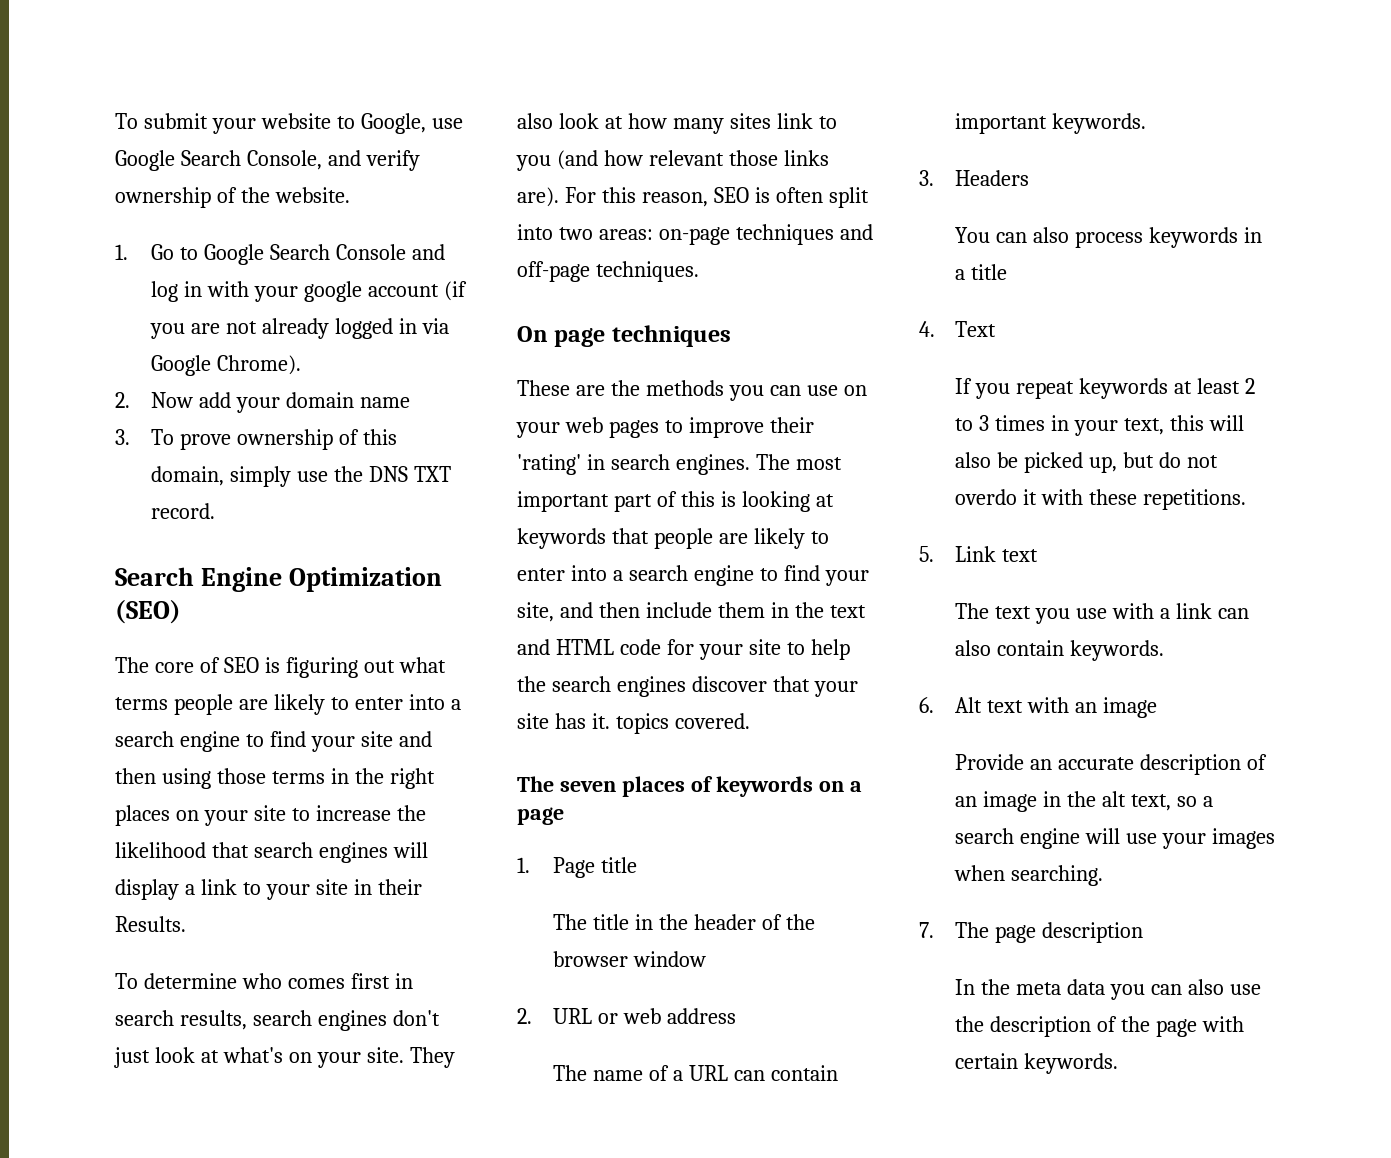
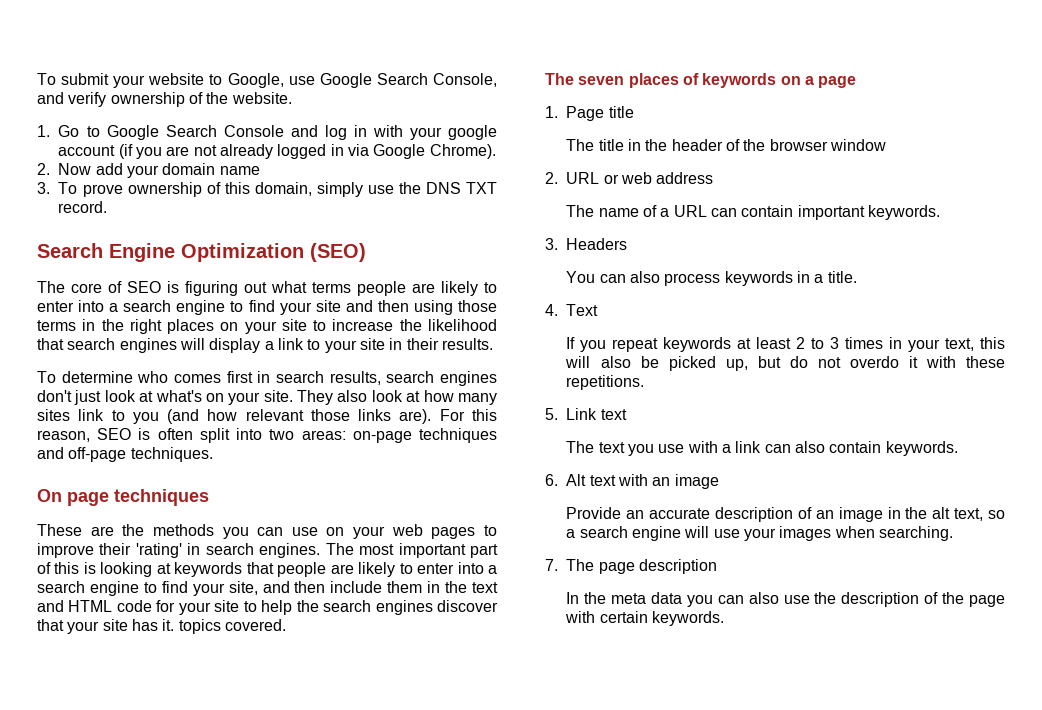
- The core of SEO is figuring out what terms people are likely to enter into a search engine to find your site and then using those terms in the right places on your site to increase the likelihood that search engines will display a link to your site in their Results.
+ The core of SEO is figuring out what terms people are likely to enter into a search engine to find your site and then using those terms in the right places on your site to increase the likelihood that search engines will display a link to your site in their results.
- You can also process keywords in a title
+ You can also process keywords in a title.

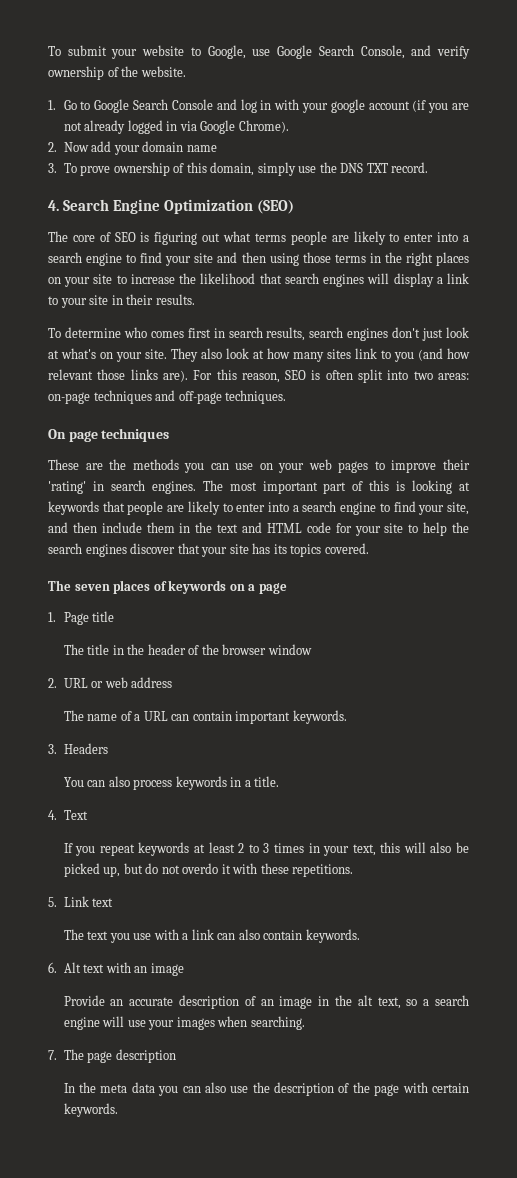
- Search Engine Optimization (SEO)
+ 4. Search Engine Optimization (SEO)
- The most important part of this is looking at keywords that people are likely to enter into a search engine to find your site, and then include them in the text and HTML code for your site to help the search engines discover that your site has it. topics covered.
+ The most important part of this is looking at keywords that people are likely to enter into a search engine to find your site, and then include them in the text and HTML code for your site to help the search engines discover that your site has its topics covered.

